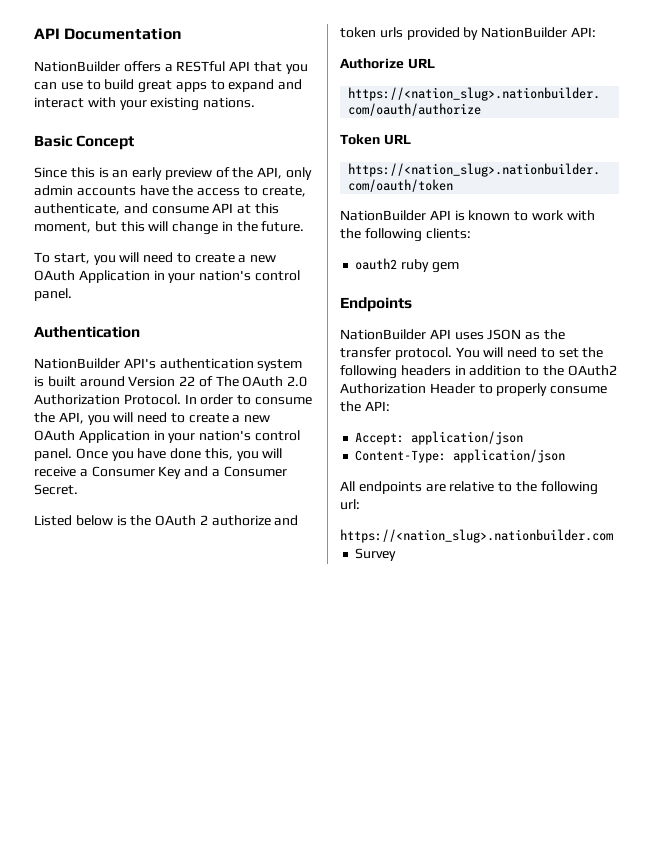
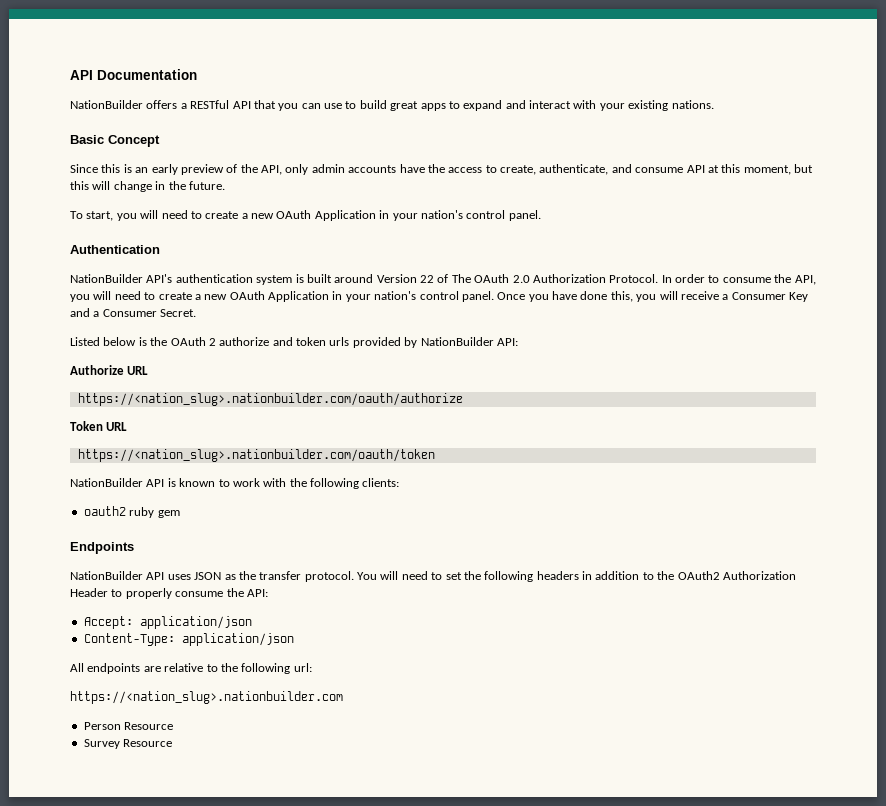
+ Person Resource
- Survey
+ Survey Resource

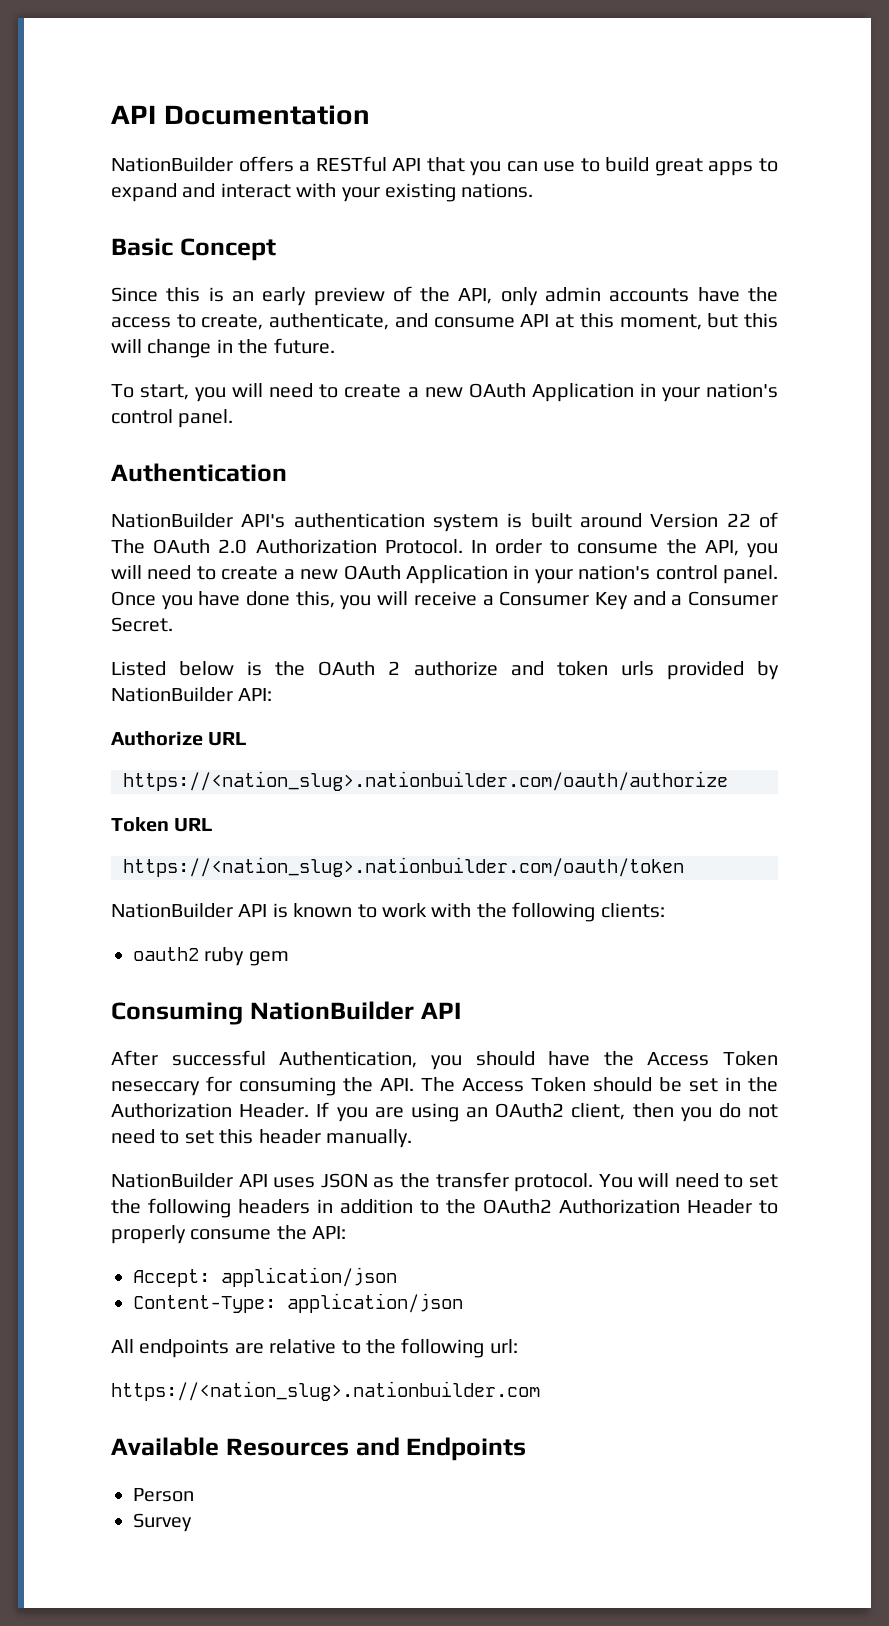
- Endpoints
+ Consuming NationBuilder API
+ After successful Authentication, you should have the Access Token neseccary for consuming the API. The Access Token should be set in the Authorization Header. If you are using an OAuth2 client, then you do not need to set this header manually.
+ Available Resources and Endpoints
- Person Resource
+ Person
- Survey Resource
+ Survey

